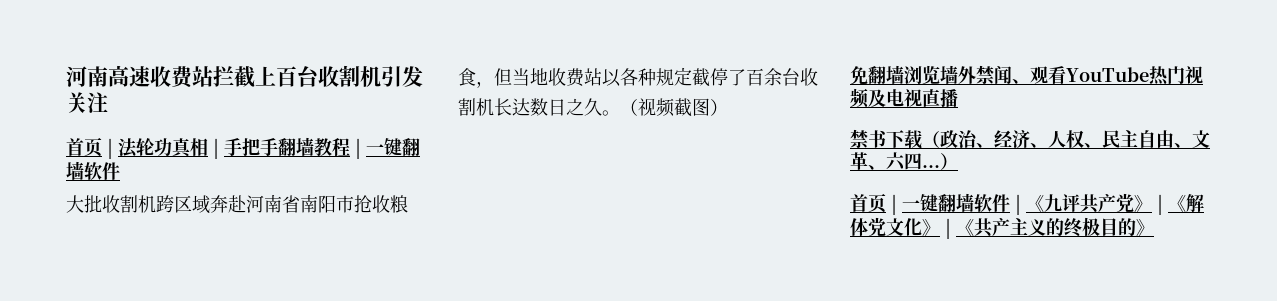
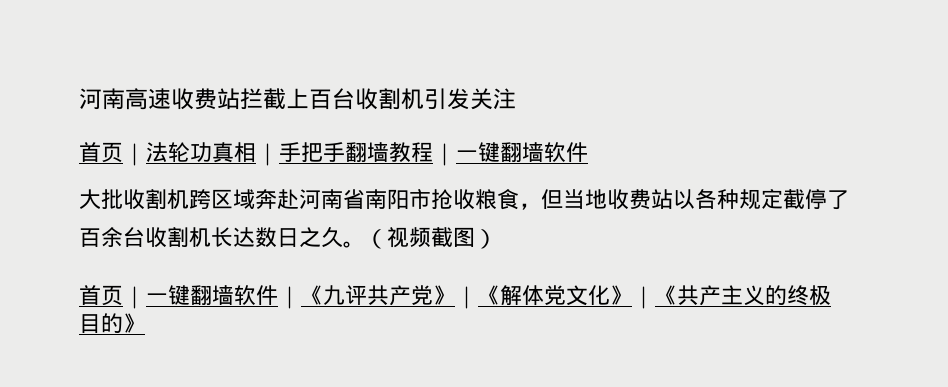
- 免翻墙浏览墙外禁闻、观看YouTube热门视频及电视直播
- 禁书下载（政治、经济、人权、民主自由、文革、六四...）

